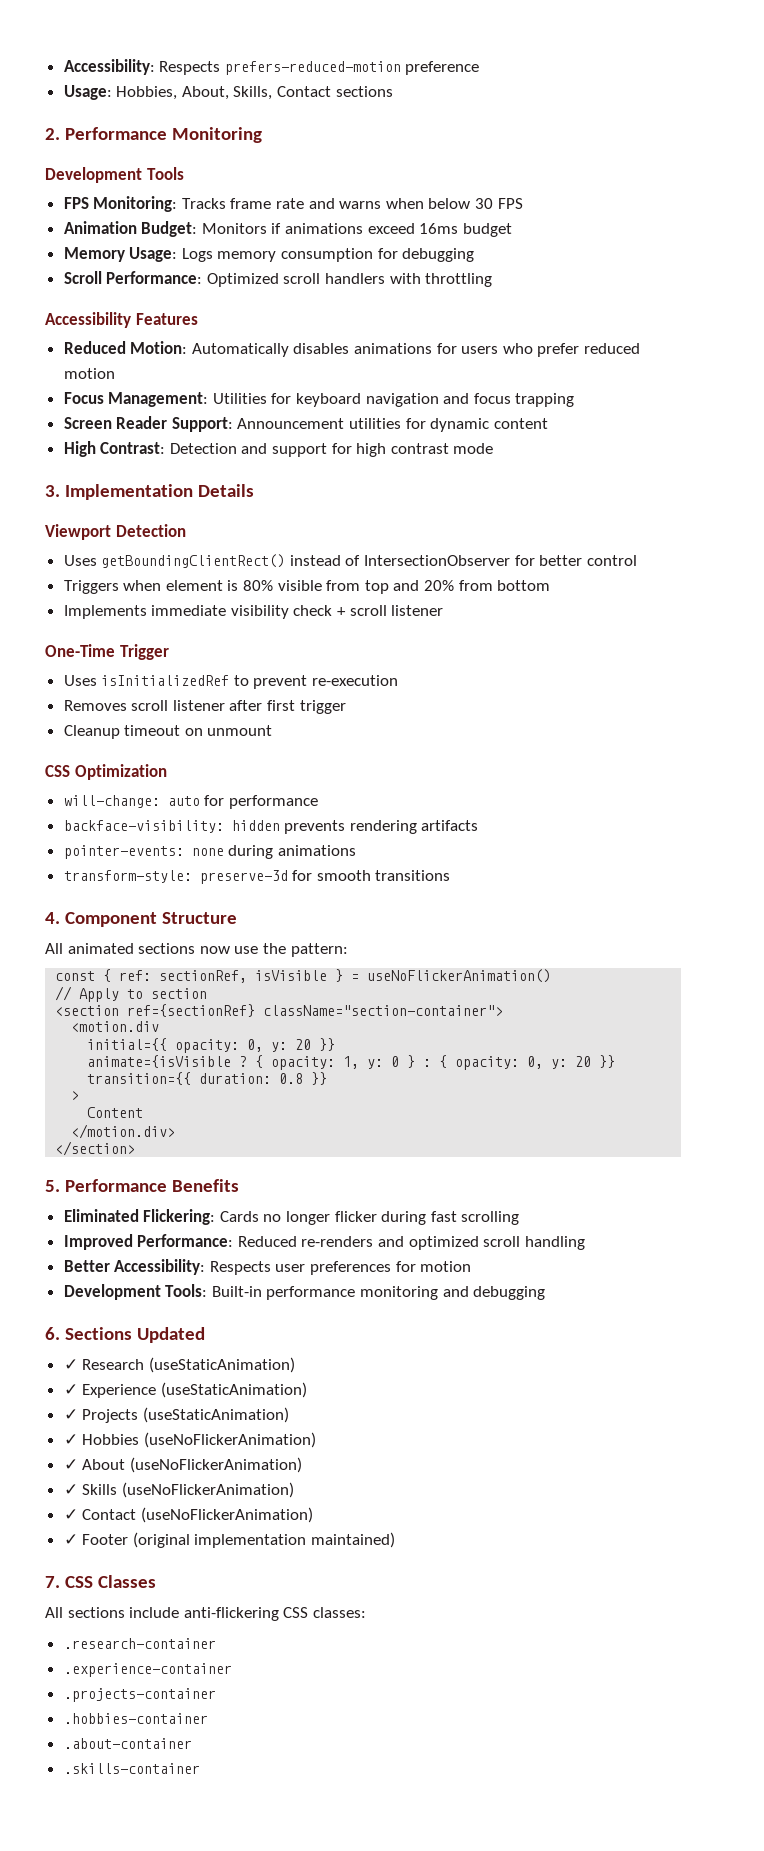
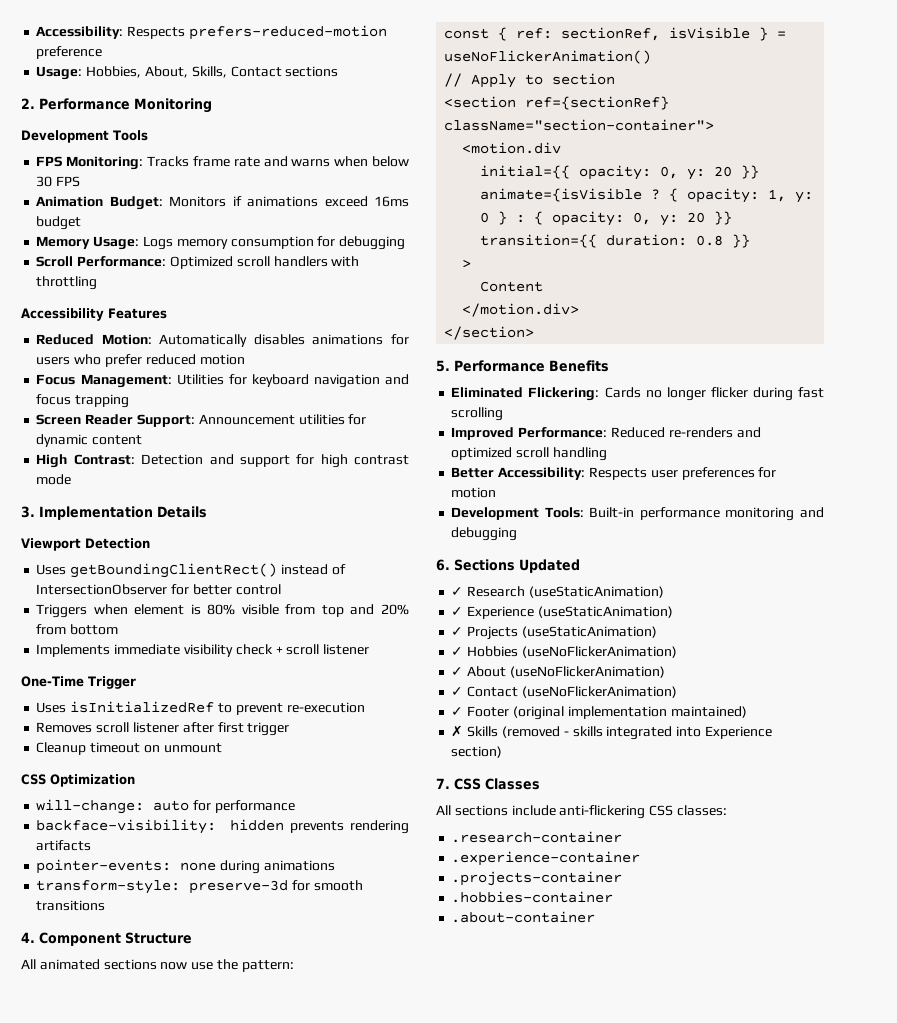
- ✓ Skills (useNoFlickerAnimation)
+ ✗ Skills (removed - skills integrated into Experience section)
- .skills-container

